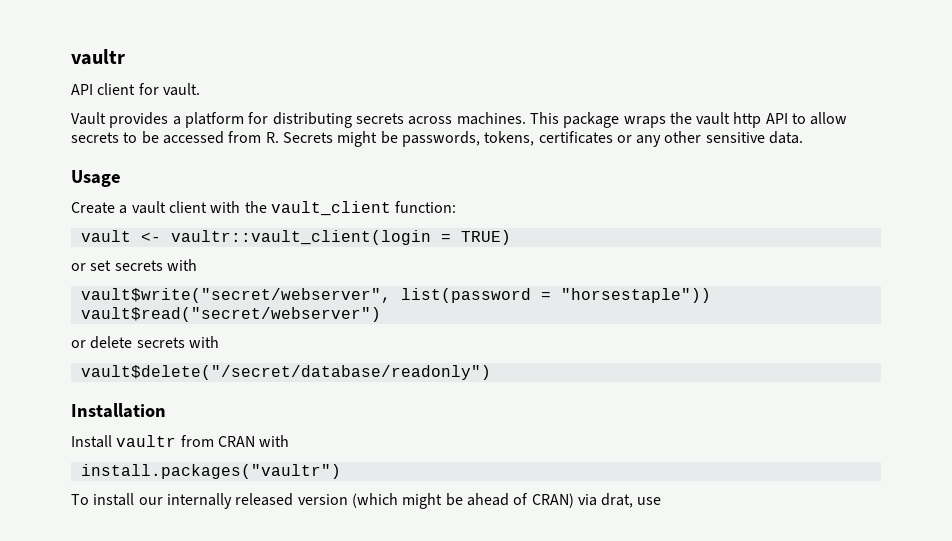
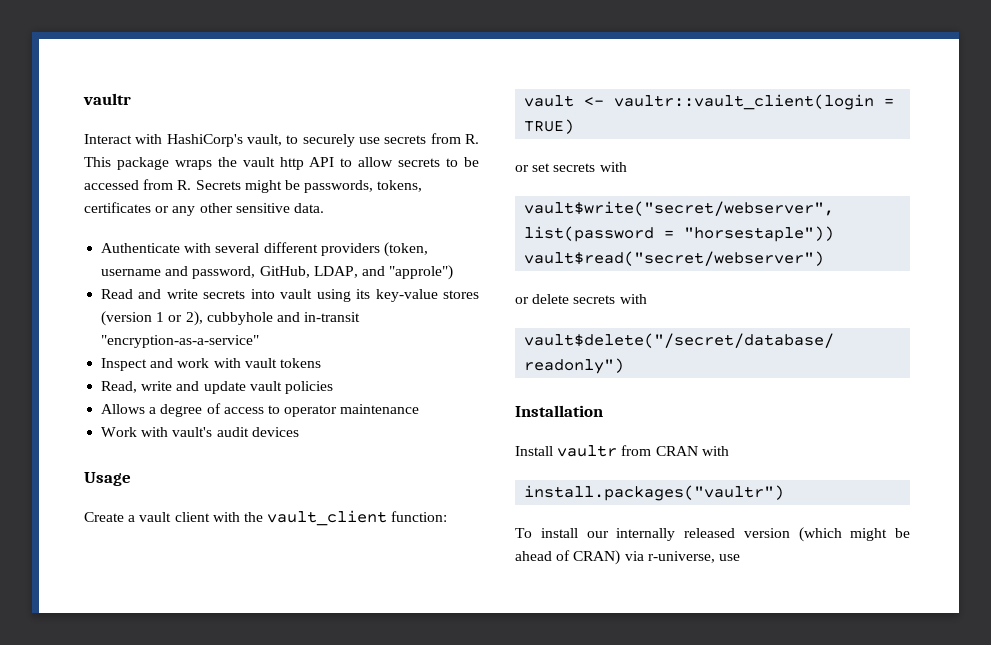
- API client for vault.
- Vault provides a platform for distributing secrets across machines. This package wraps the vault http API to allow secrets to be accessed from R. Secrets might be passwords, tokens, certificates or any other sensitive data.
+ Interact with HashiCorp's vault, to securely use secrets from R. This package wraps the vault http API to allow secrets to be accessed from R. Secrets might be passwords, tokens, certificates or any other sensitive data.
+ Authenticate with several different providers (token, username and password, GitHub, LDAP, and "approle")
+ Read and write secrets into vault using its key-value stores (version 1 or 2), cubbyhole and in-transit "encryption-as-a-service"
+ Inspect and work with vault tokens
+ Read, write and update vault policies
+ Allows a degree of access to operator maintenance
+ Work with vault's audit devices
- To install our internally released version (which might be ahead of CRAN) via drat, use
+ To install our internally released version (which might be ahead of CRAN) via r-universe, use

